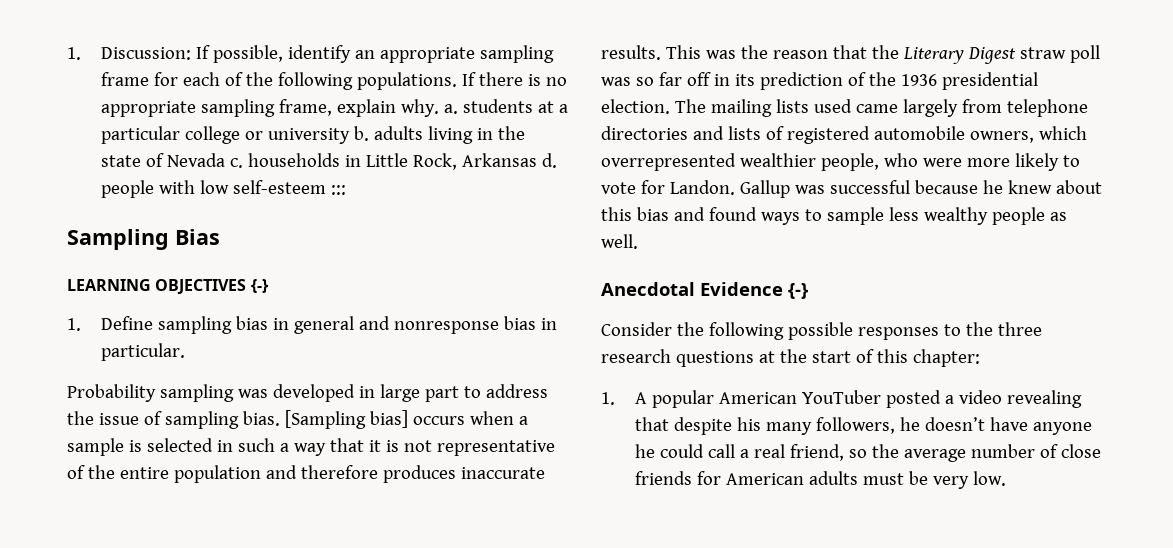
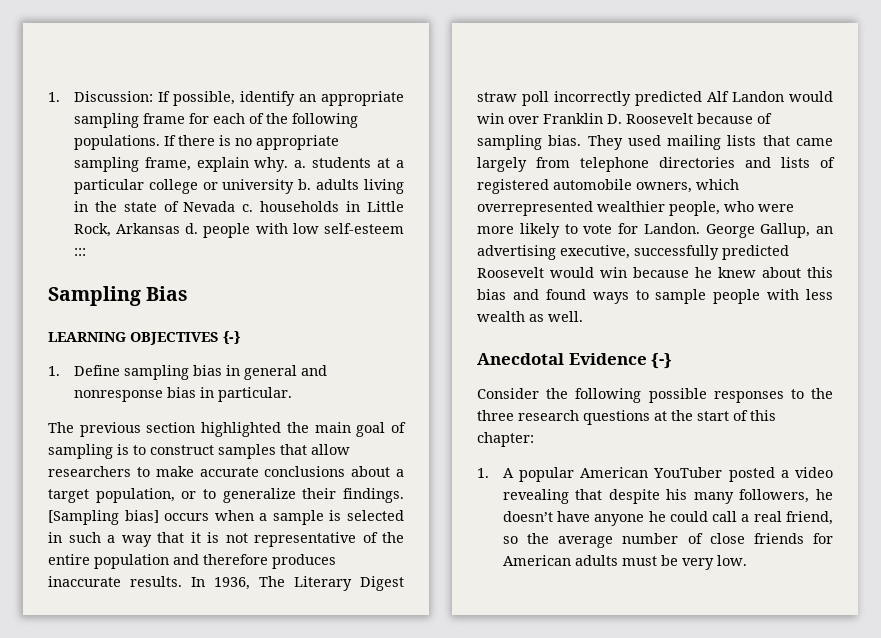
- Probability sampling was developed in large part to address the issue of sampling bias.
+ The previous section highlighted the main goal of sampling is to construct samples that allow researchers to make accurate conclusions about a target population, or to generalize their findings.
- This was the reason that the Literary Digest straw poll was so far off in its prediction of the 1936 presidential election. The mailing lists used came largely from telephone directories and lists of registered automobile owners, which overrepresented wealthier people, who were more likely to vote for Landon.
+ In 1936, The Literary Digest straw poll incorrectly predicted Alf Landon would win over Franklin D. Roosevelt because of sampling bias. They used mailing lists that came largely from telephone directories and lists of registered automobile owners, which overrepresented wealthier people, who were more likely to vote for Landon.
- Gallup was successful because he knew about this bias and found ways to sample less wealthy people as well.
+ George Gallup, an advertising executive, successfully predicted Roosevelt would win because he knew about this bias and found ways to sample people with less wealth as well.

